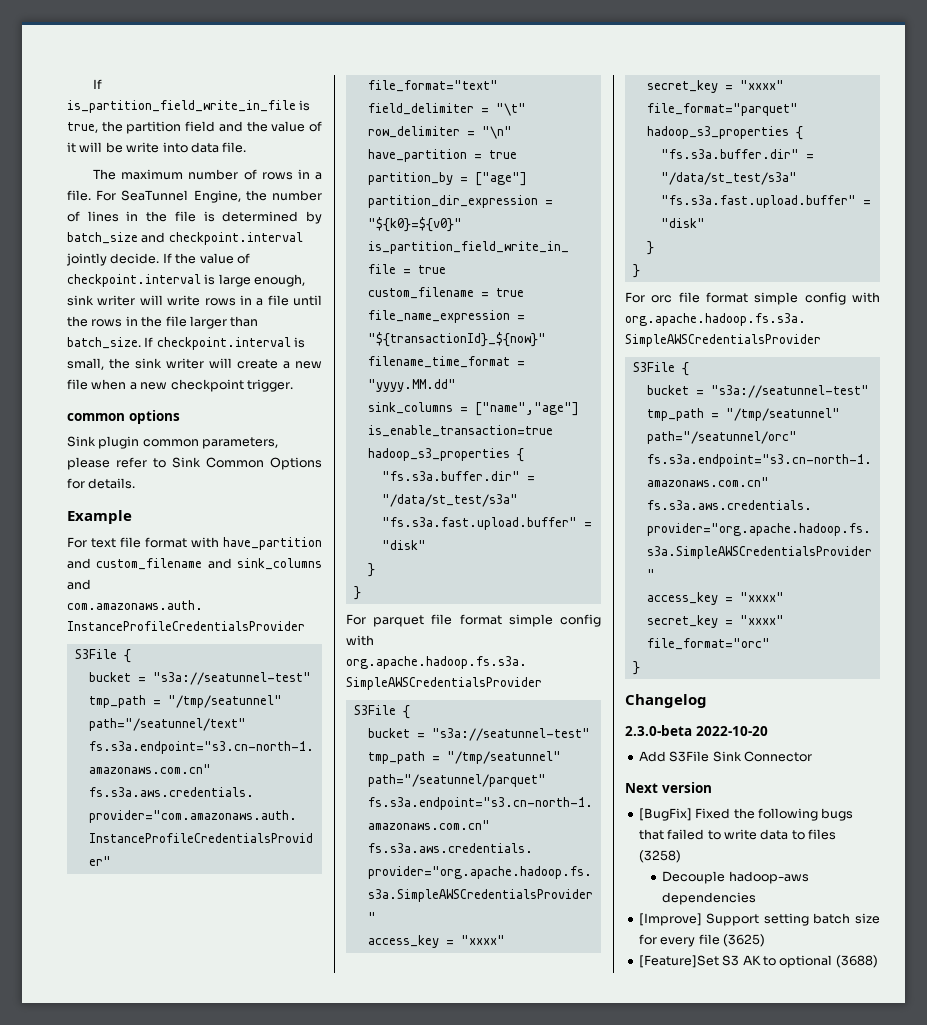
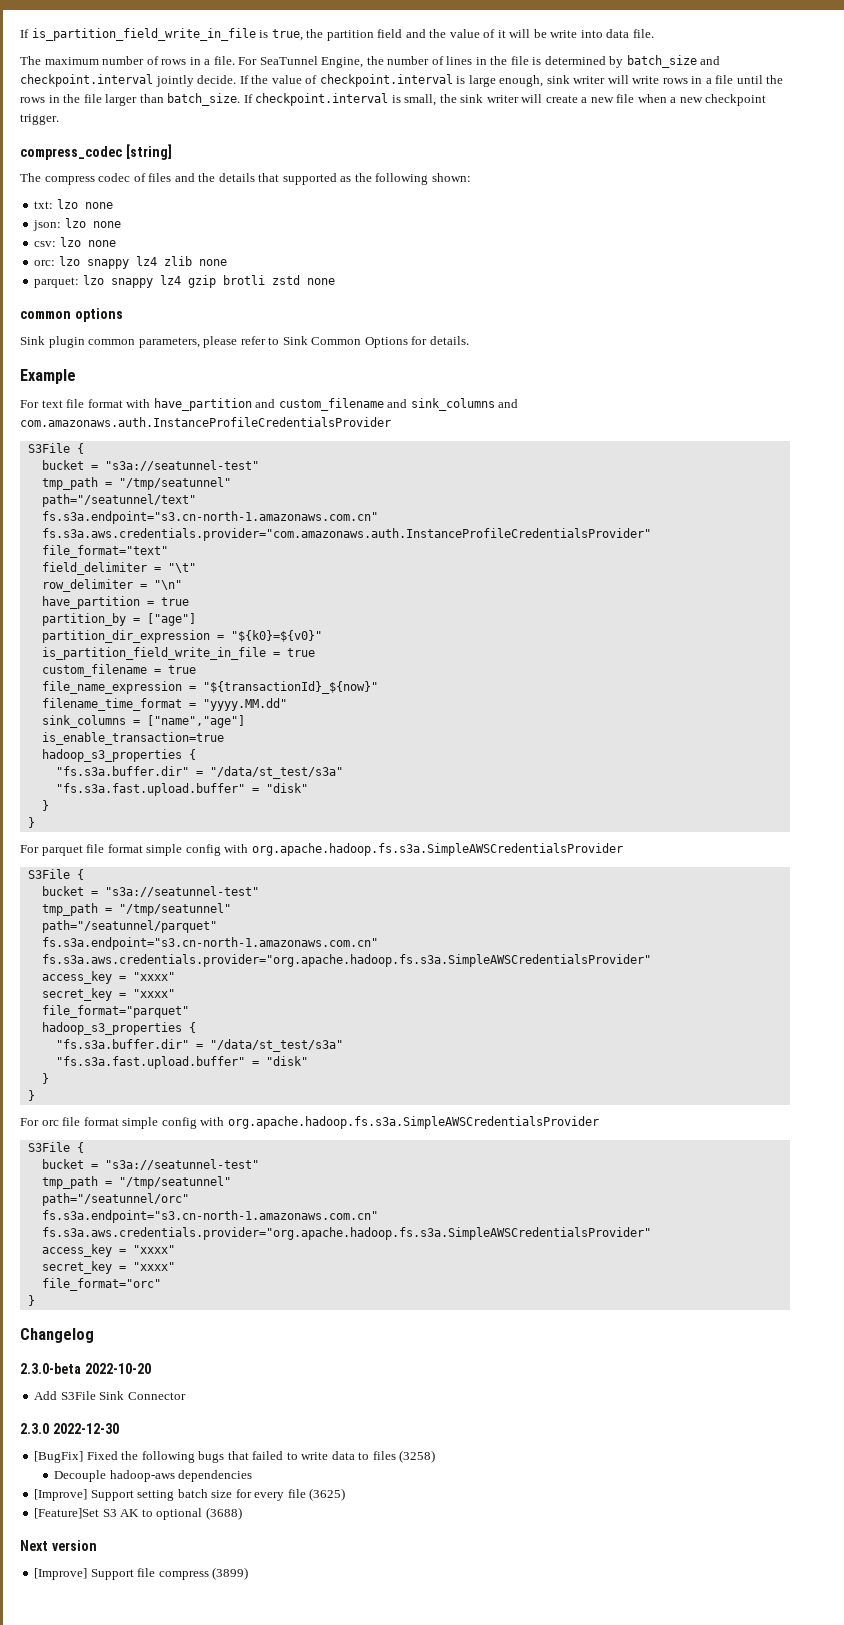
+ compress_codec [string]
+ The compress codec of files and the details that supported as the following shown:
+ txt: lzo none
+ json: lzo none
+ csv: lzo none
+ orc: lzo snappy lz4 zlib none
+ parquet: lzo snappy lz4 gzip brotli zstd none
- Next version
+ 2.3.0 2022-12-30
+ Next version
+ [Improve] Support file compress (3899)

